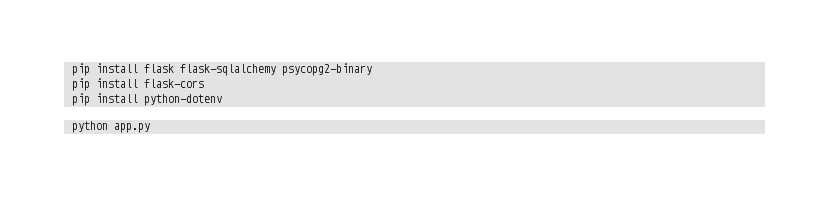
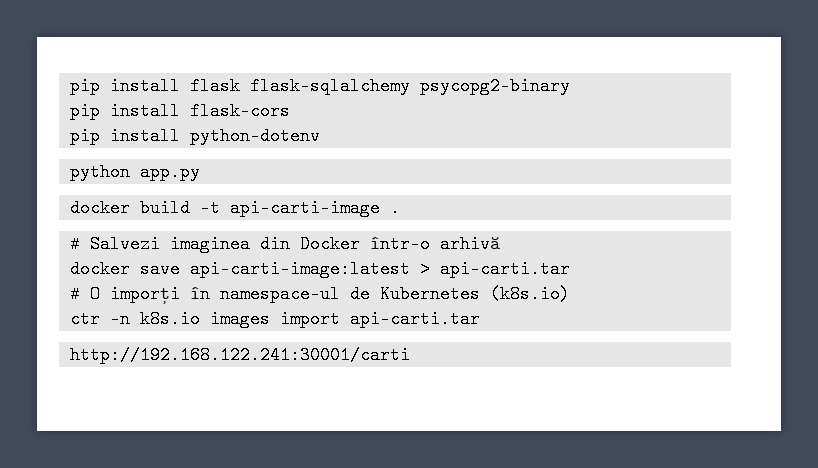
+ docker build -t api-carti-image .
+ # Salvezi imaginea din Docker într-o arhivă
+ docker save api-carti-image:latest > api-carti.tar
+ # O imporți în namespace-ul de Kubernetes (k8s.io)
+ ctr -n k8s.io images import api-carti.tar
+ http://192.168.122.241:30001/carti

